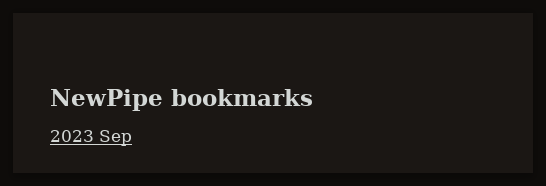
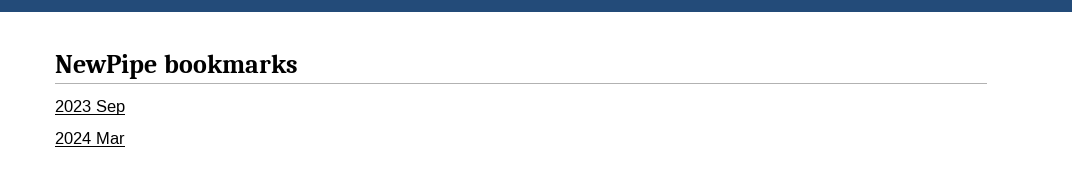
+ 2024 Mar

